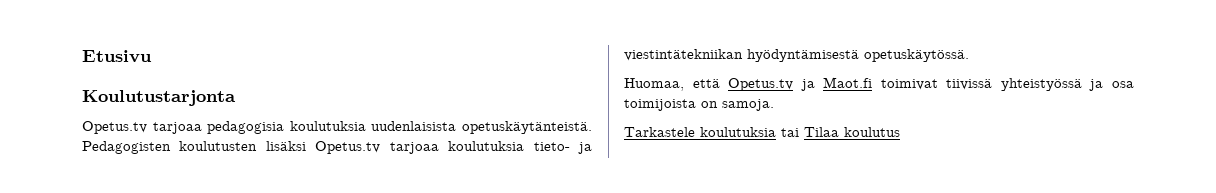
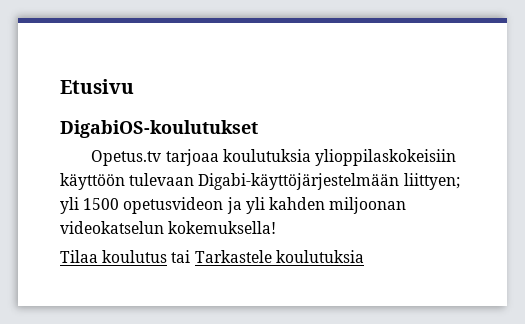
- Koulutustarjonta
- Opetus.tv tarjoaa pedagogisia koulutuksia uudenlaisista opetuskäytänteistä. Pedagogisten koulutusten lisäksi Opetus.tv tarjoaa koulutuksia tieto- ja viestintätekniikan hyödyntämisestä opetuskäytössä.
- Huomaa, että Opetus.tv ja Maot.fi toimivat tiivissä yhteistyössä ja osa toimijoista on samoja.
- Tarkastele koulutuksia tai Tilaa koulutus
+ DigabiOS-koulutukset
+ Opetus.tv tarjoaa koulutuksia ylioppilaskokeisiin käyttöön tulevaan Digabi-käyttöjärjestelmään liittyen; yli 1500 opetusvideon ja yli kahden miljoonan videokatselun kokemuksella!
+ Tilaa koulutus tai Tarkastele koulutuksia

